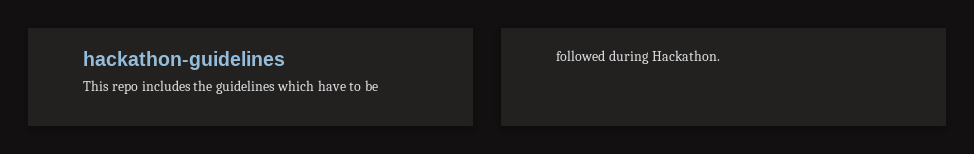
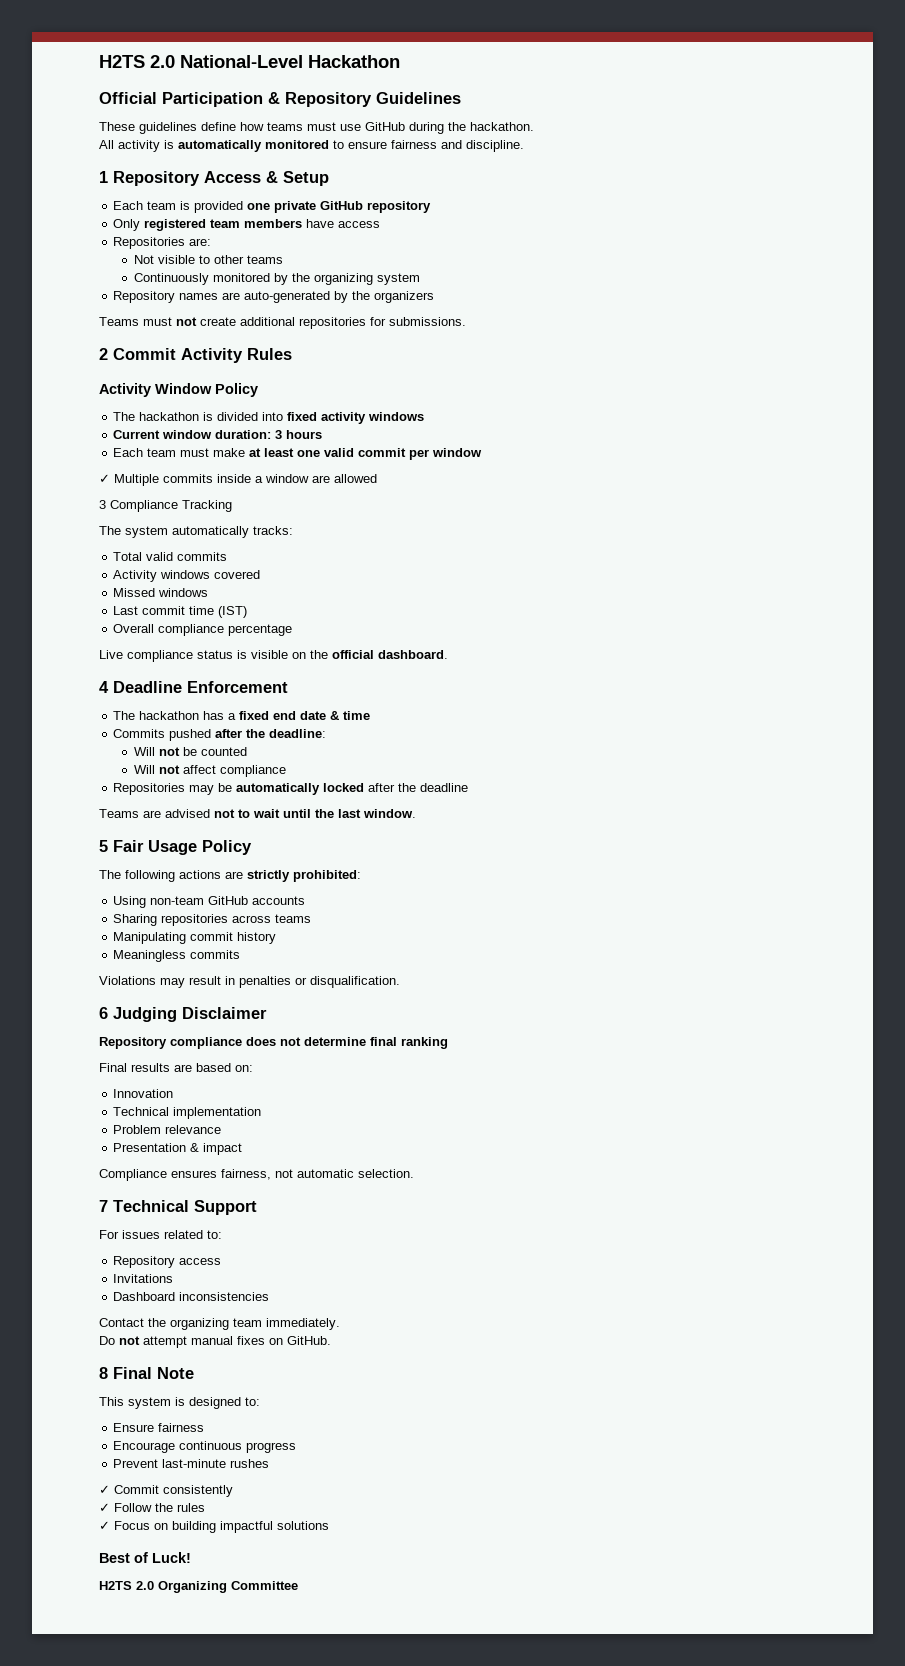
- hackathon-guidelines
- This repo includes the guidelines which have to be followed during Hackathon.
+ H2TS 2.0 National-Level Hackathon
+ Official Participation & Repository Guidelines
+ These guidelines define how teams must use GitHub during the hackathon.
+ All activity is automatically monitored to ensure fairness and discipline.
+ 1 Repository Access & Setup
+ Each team is provided one private GitHub repository
+ Only registered team members have access
+ Repositories are:
+ Not visible to other teams
+ Continuously monitored by the organizing system
+ Repository names are auto-generated by the organizers
+ Teams must not create additional repositories for submissions.
+ 2 Commit Activity Rules
+ Activity Window Policy
+ The hackathon is divided into fixed activity windows
+ Current window duration: 3 hours
+ Each team must make at least one valid commit per window
+ ✓ Multiple commits inside a window are allowed
+ 3 Compliance Tracking
+ The system automatically tracks:
+ Total valid commits
+ Activity windows covered
+ Missed windows
+ Last commit time (IST)
+ Overall compliance percentage
+ Live compliance status is visible on the official dashboard.
+ 4 Deadline Enforcement
+ The hackathon has a fixed end date & time
+ Commits pushed after the deadline:
+ Will not be counted
+ Will not affect compliance
+ Repositories may be automatically locked after the deadline
+ Teams are advised not to wait until the last window.
+ 5 Fair Usage Policy
+ The following actions are strictly prohibited:
+ Using non-team GitHub accounts
+ Sharing repositories across teams
+ Manipulating commit history
+ Meaningless commits
+ Violations may result in penalties or disqualification.
+ 6 Judging Disclaimer
+ Repository compliance does not determine final ranking
+ Final results are based on:
+ Innovation
+ Technical implementation
+ Problem relevance
+ Presentation & impact
+ Compliance ensures fairness, not automatic selection.
+ 7 Technical Support
+ For issues related to:
+ Repository access
+ Invitations
+ Dashboard inconsistencies
+ Contact the organizing team immediately.
+ Do not attempt manual fixes on GitHub.
+ 8 Final Note
+ This system is designed to:
+ Ensure fairness
+ Encourage continuous progress
+ Prevent last-minute rushes
+ ✓ Commit consistently
+ ✓ Follow the rules
+ ✓ Focus on building impactful solutions
+ Best of Luck!
+ H2TS 2.0 Organizing Committee

